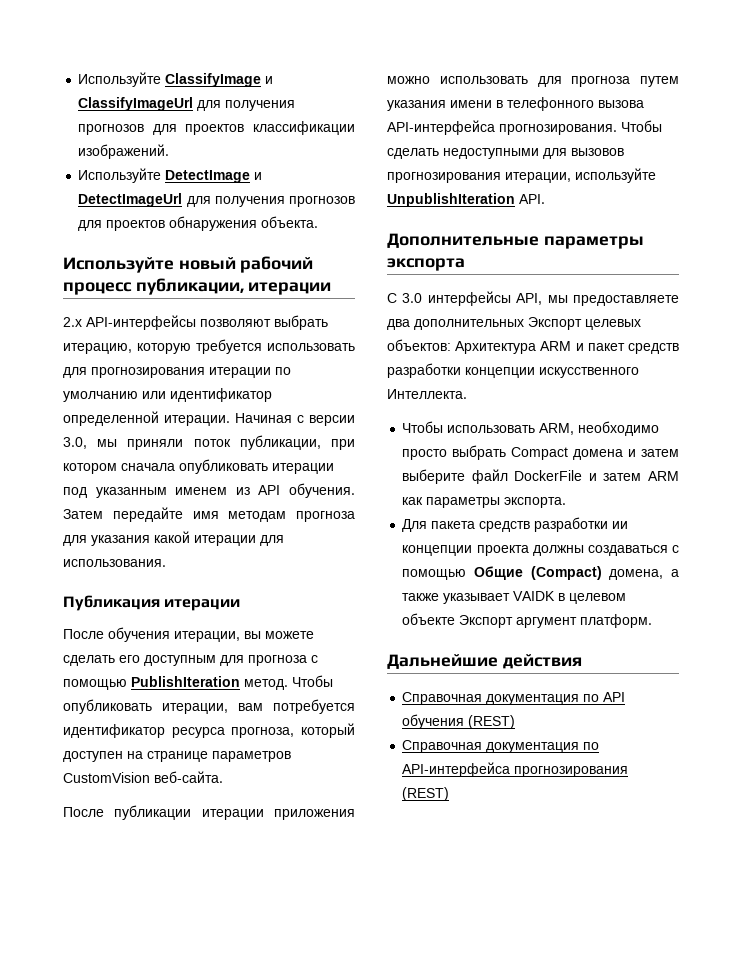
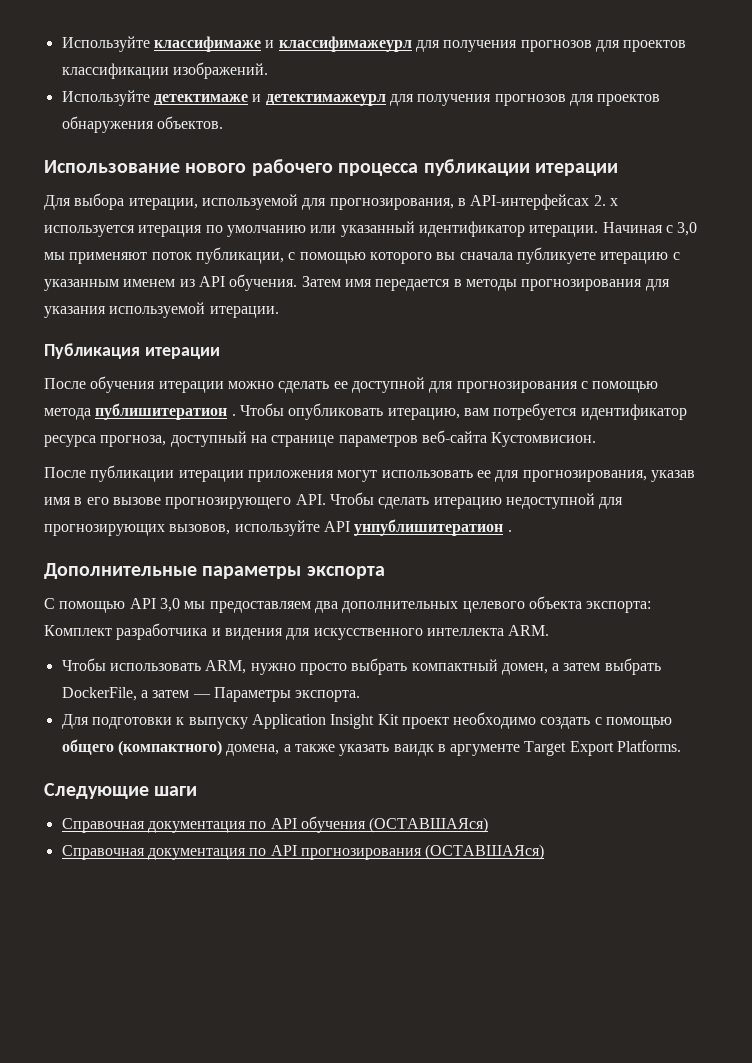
- Используйте ClassifyImage и ClassifyImageUrl для получения прогнозов для проектов классификации изображений.
+ Используйте классифимаже и классифимажеурл для получения прогнозов для проектов классификации изображений.
- Используйте DetectImage и DetectImageUrl для получения прогнозов для проектов обнаружения объекта.
- Используйте новый рабочий процесс публикации, итерации
- 2.x API-интерфейсы позволяют выбрать итерацию, которую требуется использовать для прогнозирования итерации по умолчанию или идентификатор определенной итерации.
+ Используйте детектимаже и детектимажеурл для получения прогнозов для проектов обнаружения объектов.
+ Использование нового рабочего процесса публикации итерации
+ Для выбора итерации, используемой для прогнозирования, в API-интерфейсах 2. x используется итерация по умолчанию или указанный идентификатор итерации.
- Начиная с версии 3.0, мы приняли поток публикации, при котором сначала опубликовать итерации под указанным именем из API обучения.
+ Начиная с 3,0 мы применяют поток публикации, с помощью которого вы сначала публикуете итерацию с указанным именем из API обучения.
- Затем передайте имя методам прогноза для указания какой итерации для использования.
+ Затем имя передается в методы прогнозирования для указания используемой итерации.
  Публикация итерации
- После обучения итерации, вы можете сделать его доступным для прогноза с помощью PublishIteration метод.
+ После обучения итерации можно сделать ее доступной для прогнозирования с помощью метода публишитератион .
- Чтобы опубликовать итерации, вам потребуется идентификатор ресурса прогноза, который доступен на странице параметров CustomVision веб-сайта.
+ Чтобы опубликовать итерацию, вам потребуется идентификатор ресурса прогноза, доступный на странице параметров веб-сайта Кустомвисион.
- После публикации итерации приложения можно использовать для прогноза путем указания имени в телефонного вызова API-интерфейса прогнозирования. Чтобы сделать недоступными для вызовов прогнозирования итерации, используйте UnpublishIteration API.
+ После публикации итерации приложения могут использовать ее для прогнозирования, указав имя в его вызове прогнозирующего API. Чтобы сделать итерацию недоступной для прогнозирующих вызовов, используйте API унпублишитератион .
  Дополнительные параметры экспорта
- С 3.0 интерфейсы API, мы предоставляете два дополнительных Экспорт целевых объектов: Архитектура ARM и пакет средств разработки концепции искусственного Интеллекта.
+ С помощью API 3,0 мы предоставляем два дополнительных целевого объекта экспорта: Комплект разработчика и видения для искусственного интеллекта ARM.
- Чтобы использовать ARM, необходимо просто выбрать Compact домена и затем выберите файл DockerFile и затем ARM как параметры экспорта.
- Для пакета средств разработки ии концепции проекта должны создаваться с помощью Общие (Compact) домена, а также указывает VAIDK в целевом объекте Экспорт аргумент платформ.
- Дальнейшие действия
+ Чтобы использовать ARM, нужно просто выбрать компактный домен, а затем выбрать DockerFile, а затем — Параметры экспорта.
+ Для подготовки к выпуску Application Insight Kit проект необходимо создать с помощью общего (компактного) домена, а также указать ваидк в аргументе Target Export Platforms.
+ Следующие шаги
- Справочная документация по API обучения (REST)
- Справочная документация по API-интерфейса прогнозирования (REST)
+ Справочная документация по API обучения (ОСТАВШАЯся)
+ Справочная документация по API прогнозирования (ОСТАВШАЯся)

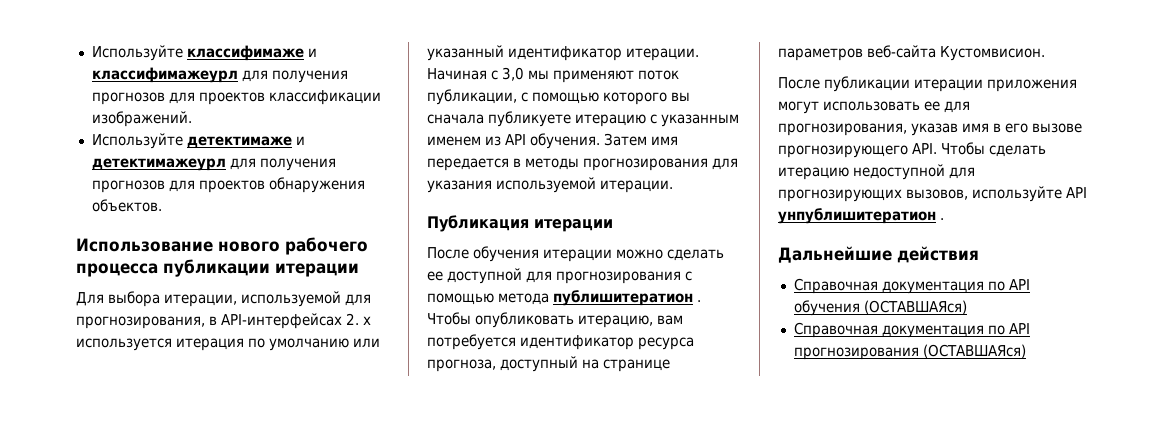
- Дополнительные параметры экспорта
- С помощью API 3,0 мы предоставляем два дополнительных целевого объекта экспорта: Комплект разработчика и видения для искусственного интеллекта ARM.
- Чтобы использовать ARM, нужно просто выбрать компактный домен, а затем выбрать DockerFile, а затем — Параметры экспорта.
- Для подготовки к выпуску Application Insight Kit проект необходимо создать с помощью общего (компактного) домена, а также указать ваидк в аргументе Target Export Platforms.
- Следующие шаги
+ Дальнейшие действия

